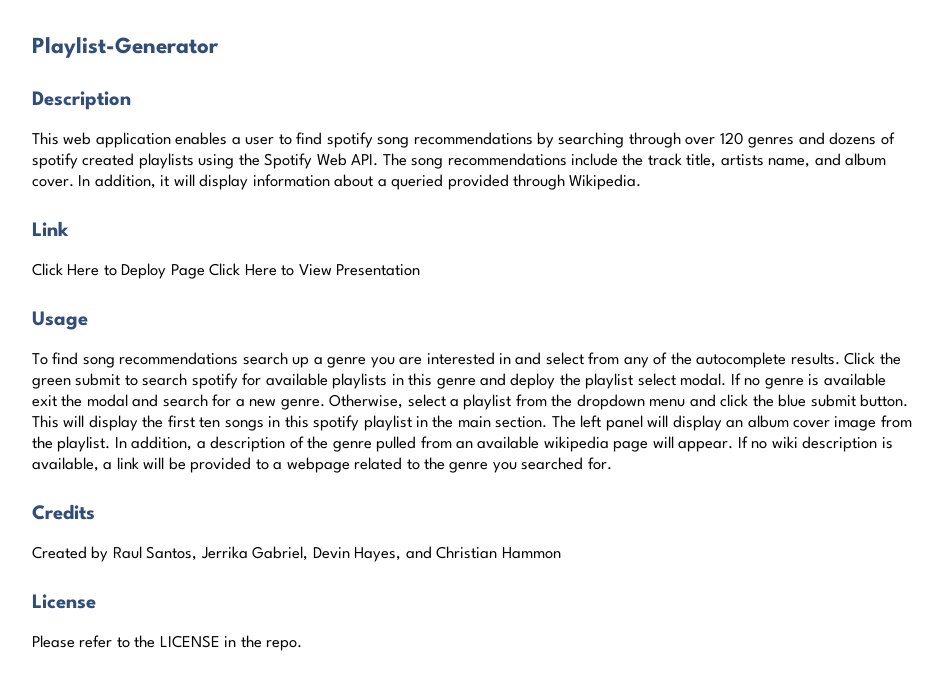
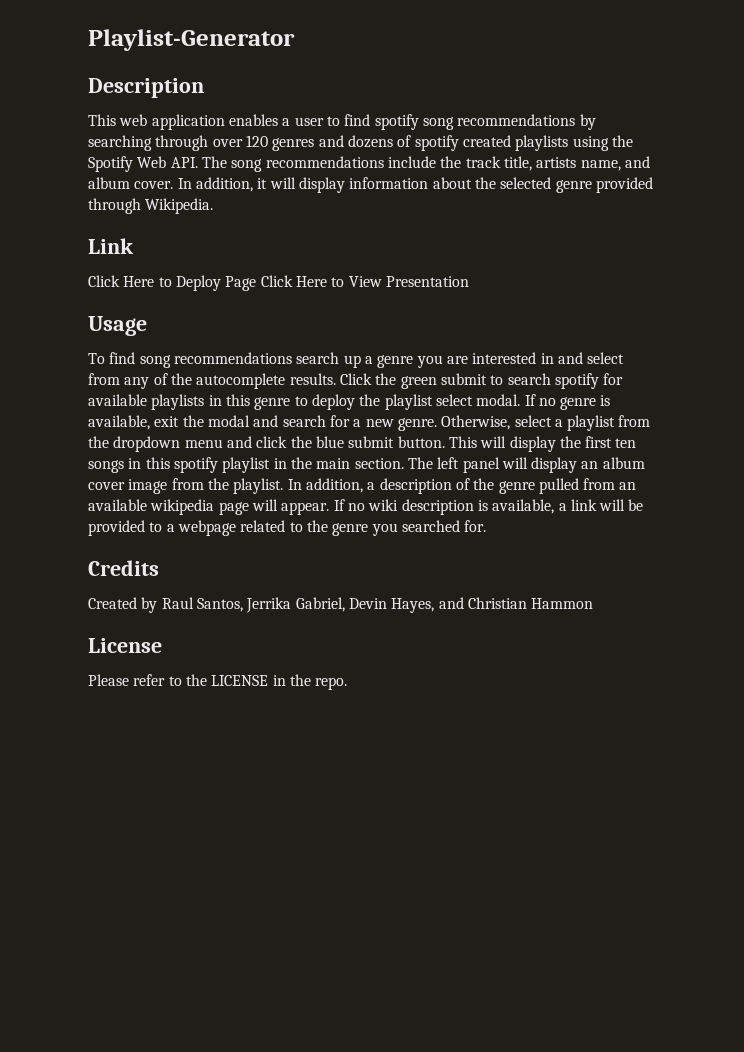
- In addition, it will display information about a queried provided through Wikipedia.
+ In addition, it will display information about the selected genre provided through Wikipedia.
- Click the green submit to search spotify for available playlists in this genre and deploy the playlist select modal.
+ Click the green submit to search spotify for available playlists in this genre to deploy the playlist select modal.
- If no genre is available exit the modal and search for a new genre.
+ If no genre is available, exit the modal and search for a new genre.

